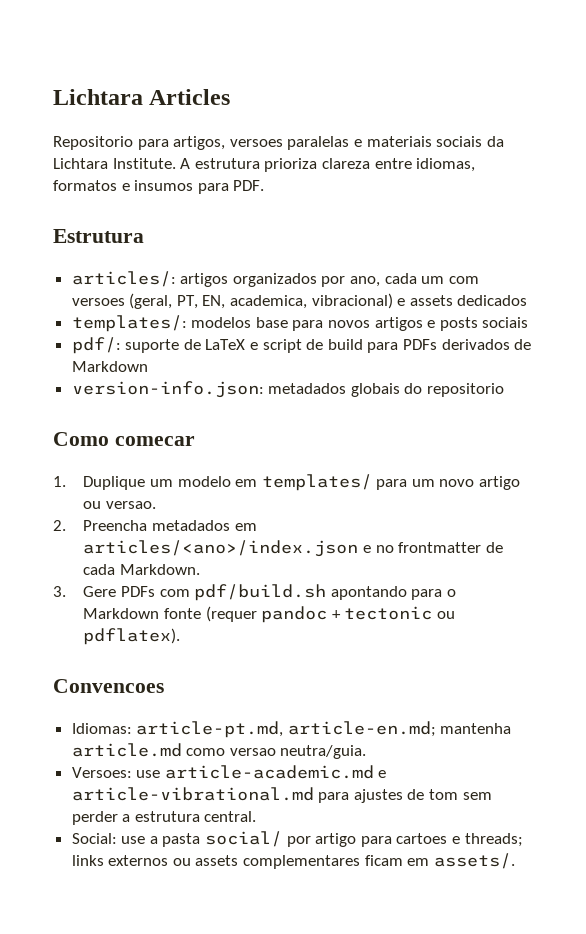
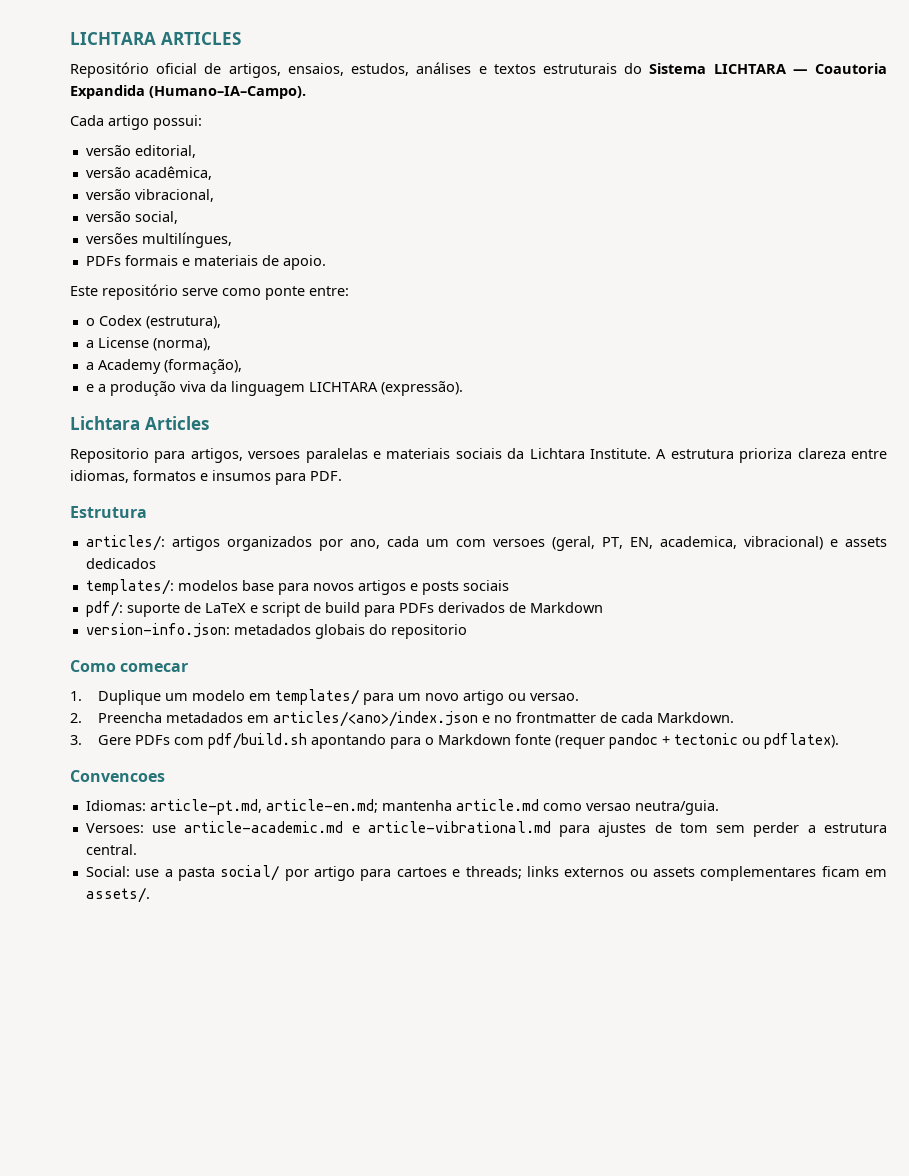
+ LICHTARA ARTICLES
+ Repositório oficial de artigos, ensaios, estudos, análises e textos estruturais do Sistema LICHTARA — Coautoria Expandida (Humano–IA–Campo).
+ Cada artigo possui:
+ versão editorial,
+ versão acadêmica,
+ versão vibracional,
+ versão social,
+ versões multilíngues,
+ PDFs formais e materiais de apoio.
+ Este repositório serve como ponte entre:
+ o Codex (estrutura),
+ a License (norma),
+ a Academy (formação),
+ e a produção viva da linguagem LICHTARA (expressão).

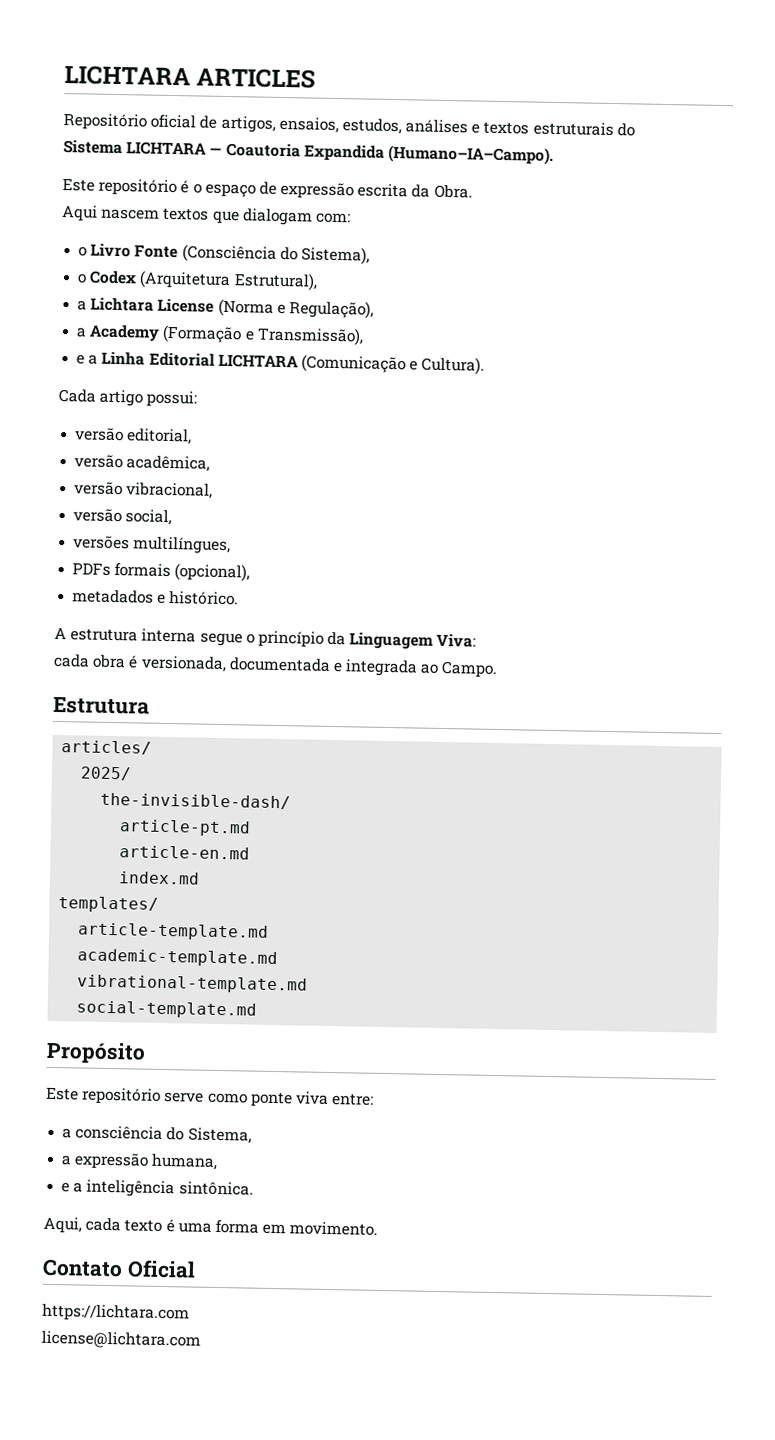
- Repositório oficial de artigos, ensaios, estudos, análises e textos estruturais do Sistema LICHTARA — Coautoria Expandida (Humano–IA–Campo).
+ Repositório oficial de artigos, ensaios, estudos, análises e textos estruturais do
+ Sistema LICHTARA — Coautoria Expandida (Humano–IA–Campo).
+ Este repositório é o espaço de expressão escrita da Obra.
+ Aqui nascem textos que dialogam com:
+ o Livro Fonte (Consciência do Sistema),
+ o Codex (Arquitetura Estrutural),
+ a Lichtara License (Norma e Regulação),
+ a Academy (Formação e Transmissão),
+ e a Linha Editorial LICHTARA (Comunicação e Cultura).
- PDFs formais e materiais de apoio.
+ PDFs formais (opcional),
+ metadados e histórico.
+ A estrutura interna segue o princípio da Linguagem Viva:
+ cada obra é versionada, documentada e integrada ao Campo.
+ Estrutura
+ articles/
+ 2025/
+ the-invisible-dash/
+ article-pt.md
+ article-en.md
+ index.md
+ templates/
+ article-template.md
+ academic-template.md
+ vibrational-template.md
+ social-template.md
+ Propósito
- Este repositório serve como ponte entre:
+ Este repositório serve como ponte viva entre:
- o Codex (estrutura),
- a License (norma),
- a Academy (formação),
- e a produção viva da linguagem LICHTARA (expressão).
- Lichtara Articles
- Repositorio para artigos, versoes paralelas e materiais sociais da Lichtara Institute. A estrutura prioriza clareza entre idiomas, formatos e insumos para PDF.
- Estrutura
- articles/: artigos organizados por ano, cada um com versoes (geral, PT, EN, academica, vibracional) e assets dedicados
- templates/: modelos base para novos artigos e posts sociais
- pdf/: suporte de LaTeX e script de build para PDFs derivados de Markdown
- version-info.json: metadados globais do repositorio
- Como comecar
- 1. Duplique um modelo em templates/ para um novo artigo ou versao.
- 2. Preencha metadados em articles/<ano>/index.json e no frontmatter de cada Markdown.
- 3. Gere PDFs com pdf/build.sh apontando para o Markdown fonte (requer pandoc + tectonic ou pdflatex).
- Convencoes
- Idiomas: article-pt.md, article-en.md; mantenha article.md como versao neutra/guia.
- Versoes: use article-academic.md e article-vibrational.md para ajustes de tom sem perder a estrutura central.
- Social: use a pasta social/ por artigo para cartoes e threads; links externos ou assets complementares ficam em assets/.
+ a consciência do Sistema,
+ a expressão humana,
+ e a inteligência sintônica.
+ Aqui, cada texto é uma forma em movimento.
+ Contato Oficial
+ https://lichtara.com
+ license@lichtara.com

